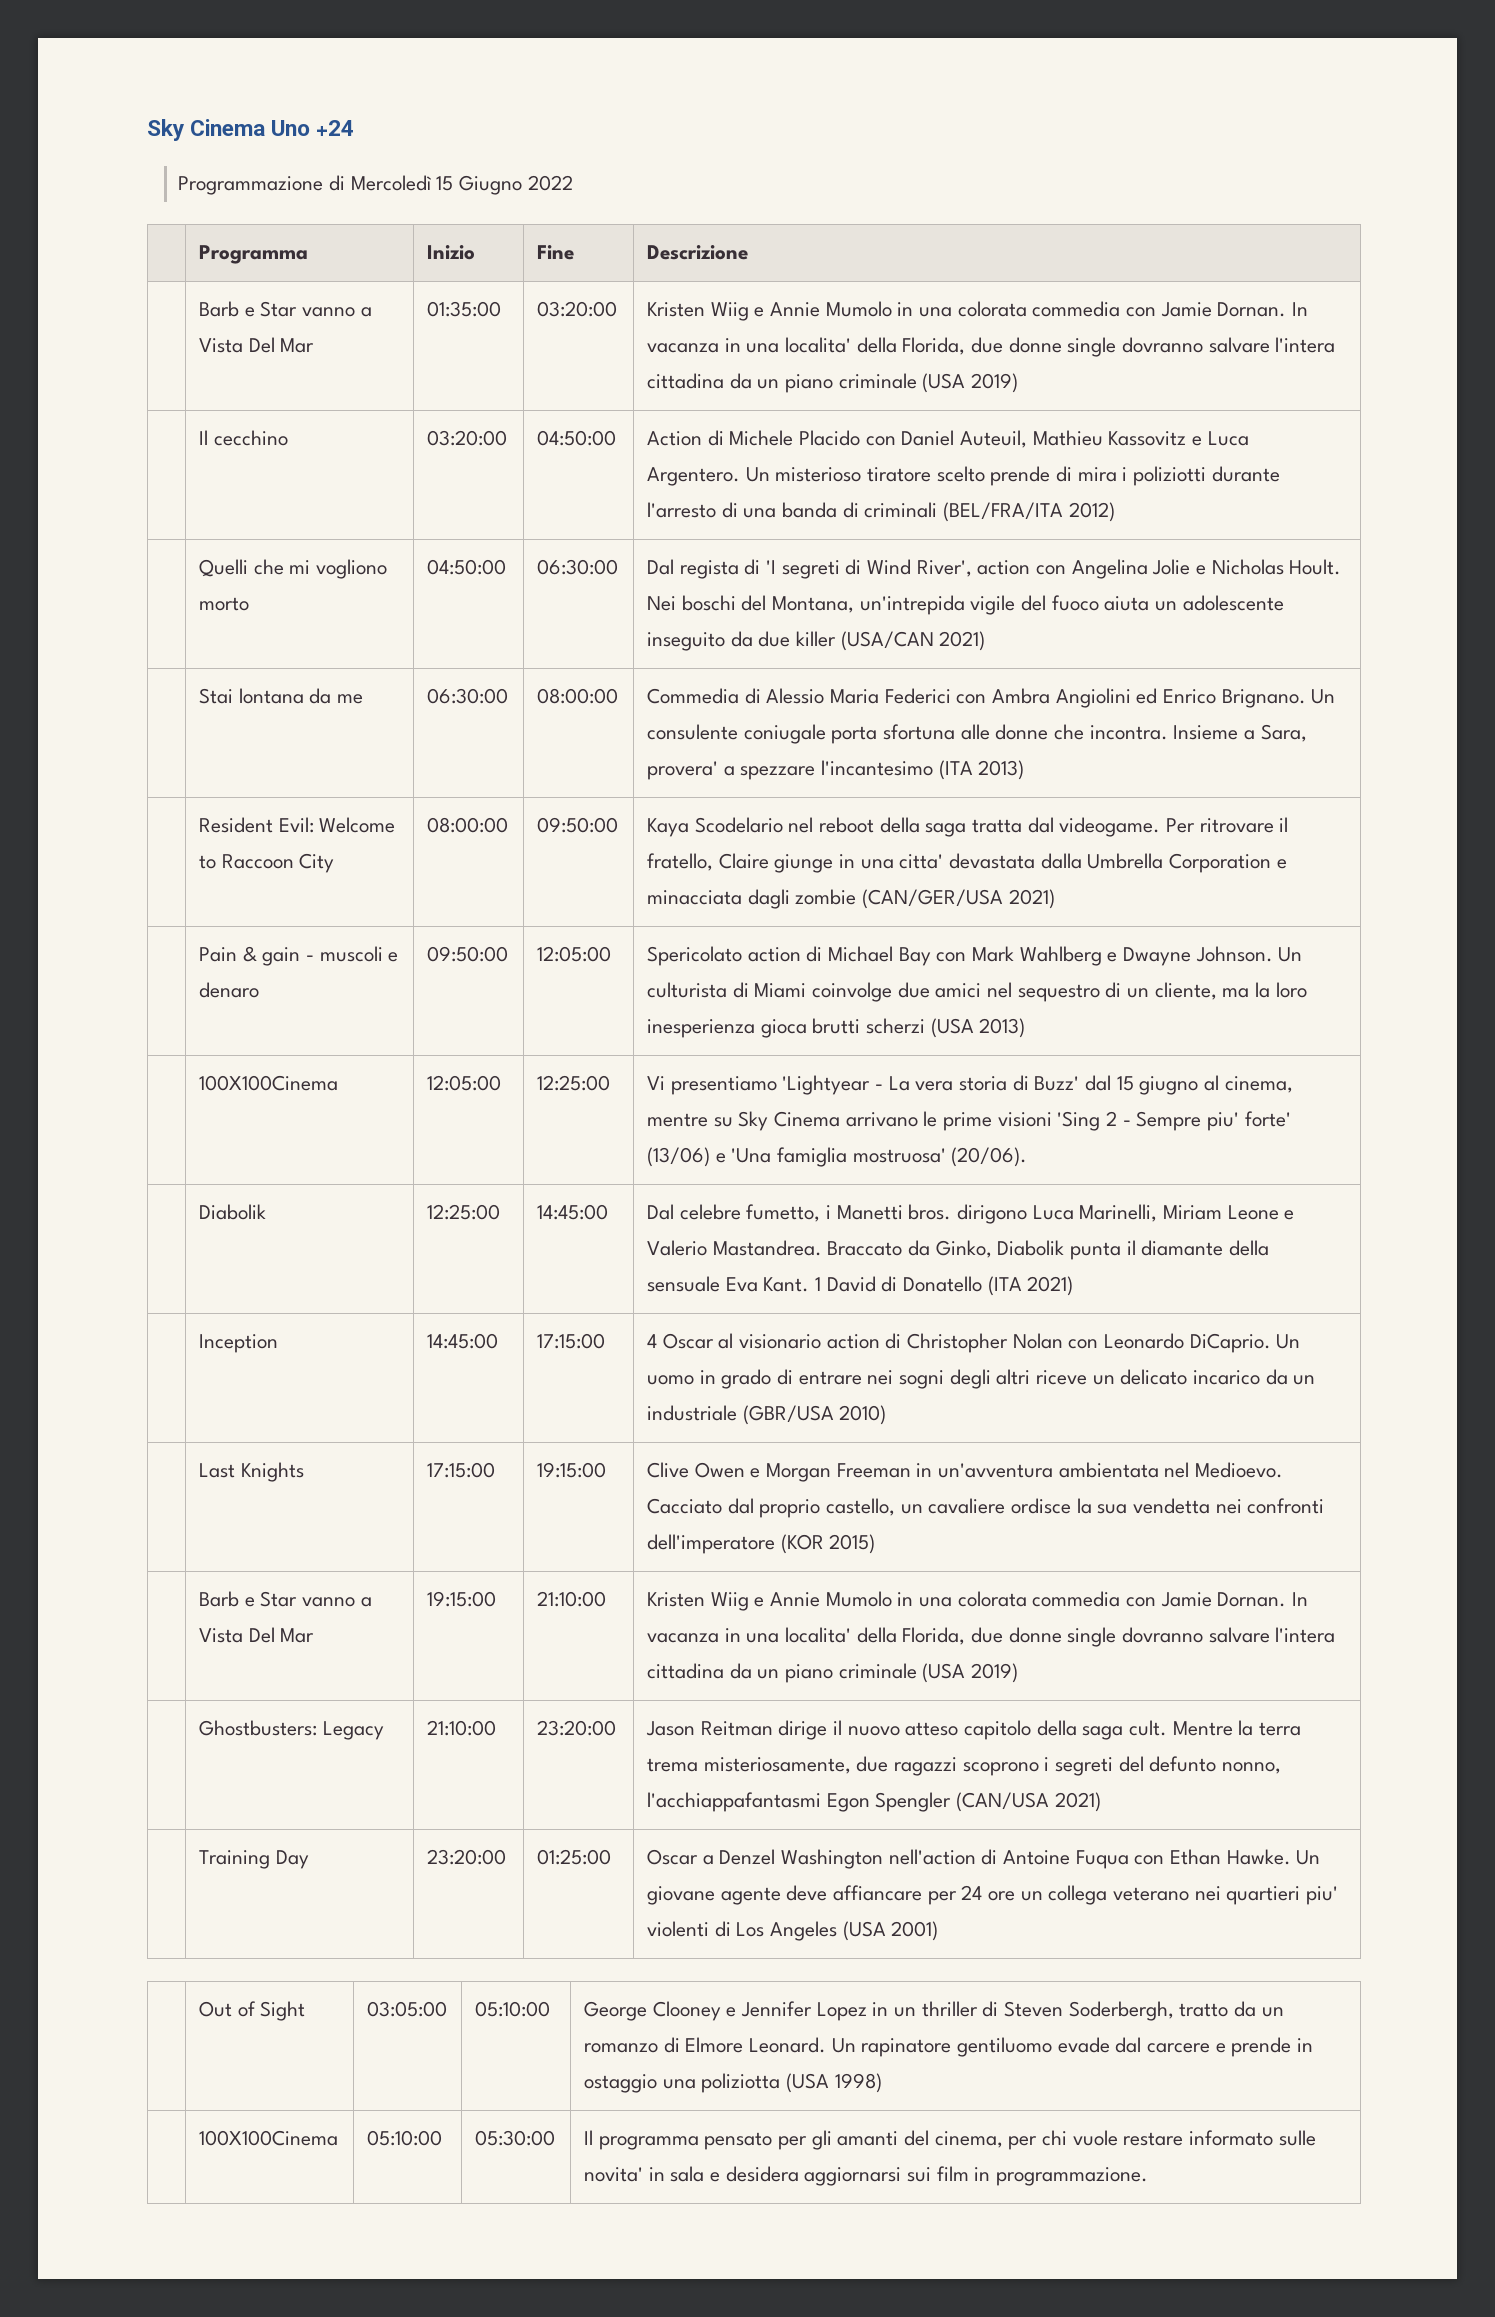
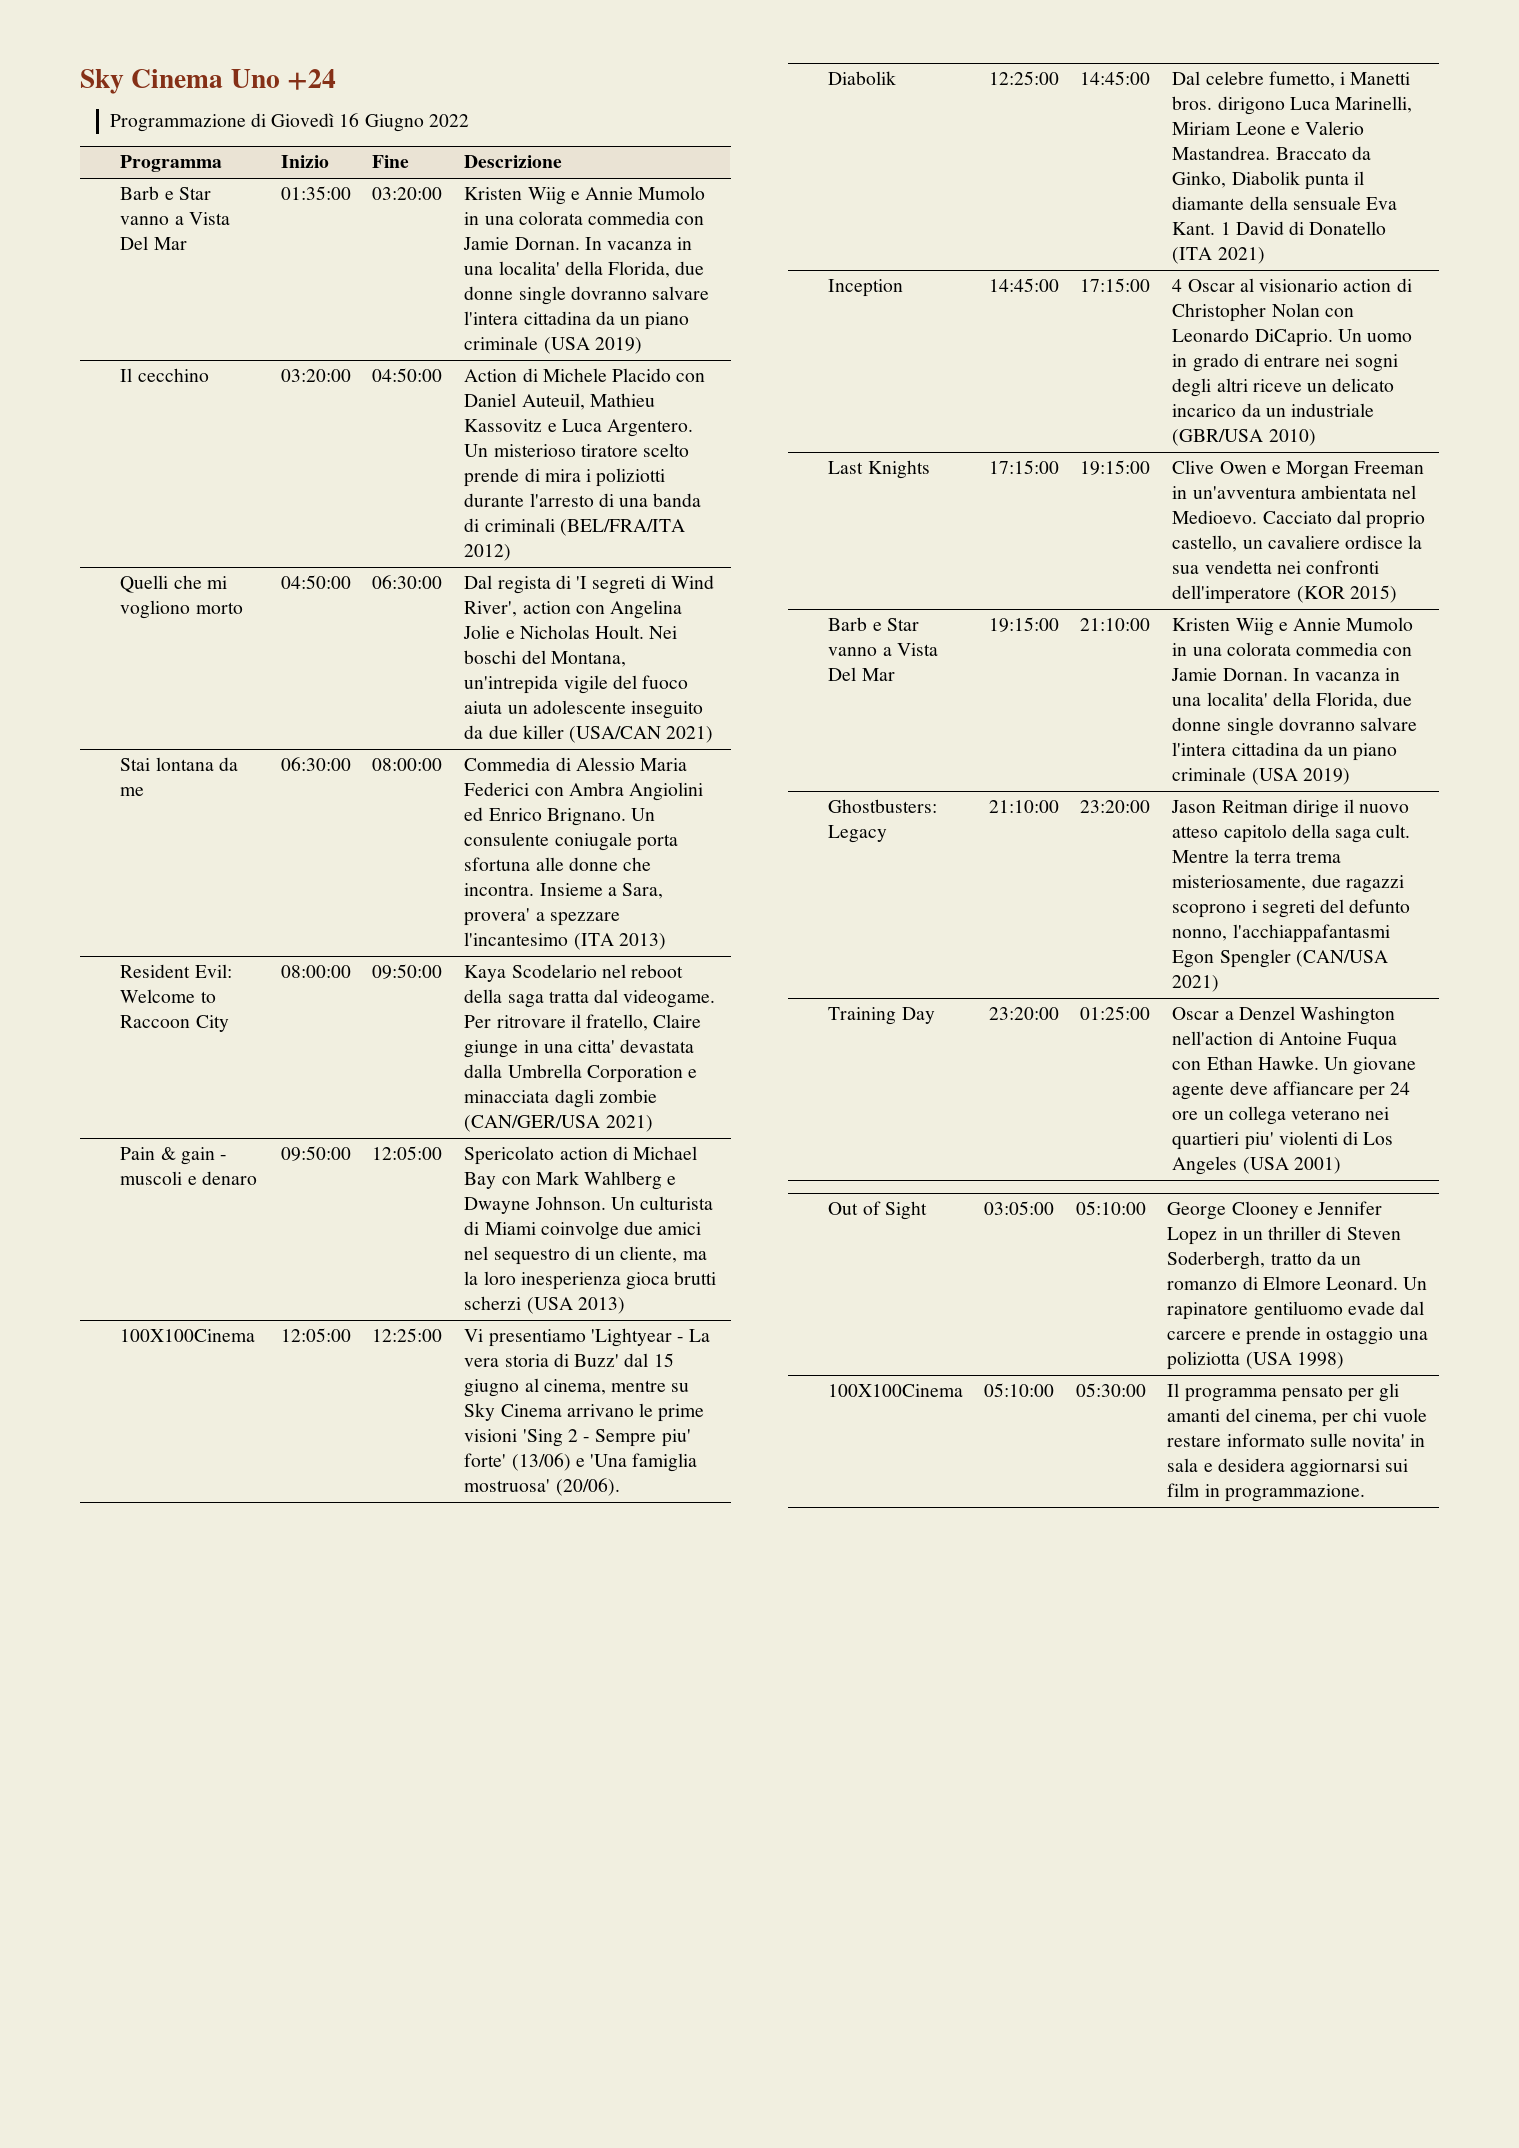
- Programmazione di Mercoledì 15 Giugno 2022
+ Programmazione di Giovedì 16 Giugno 2022

